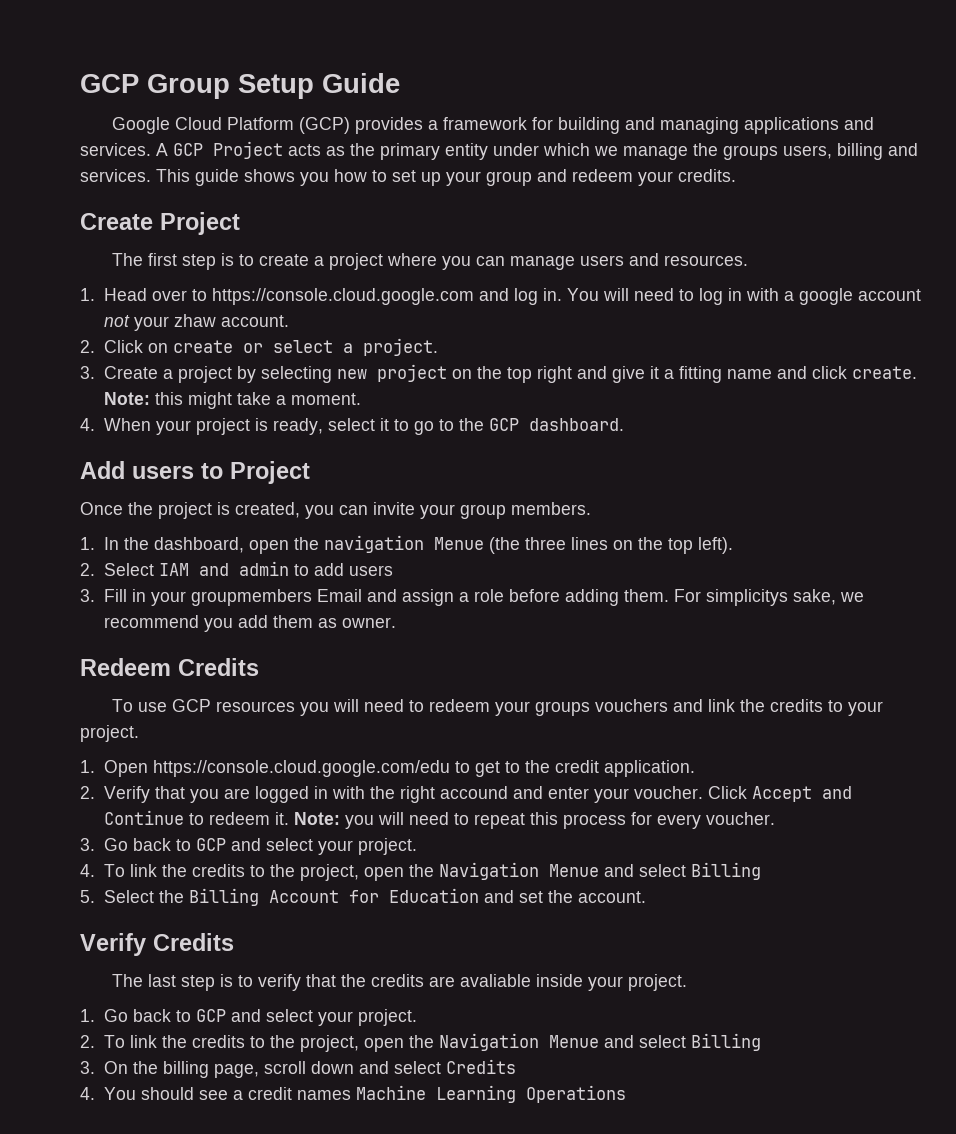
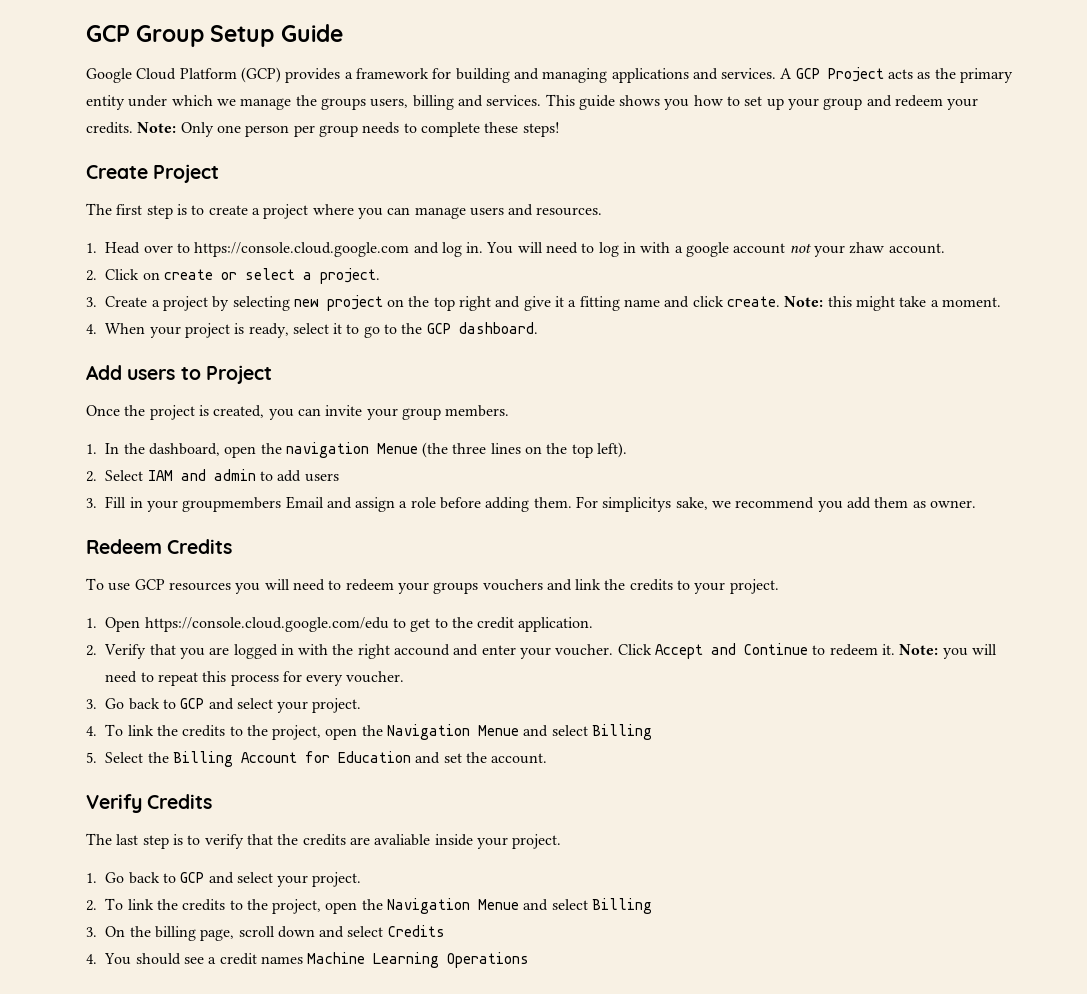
+ Note: Only one person per group needs to complete these steps!

